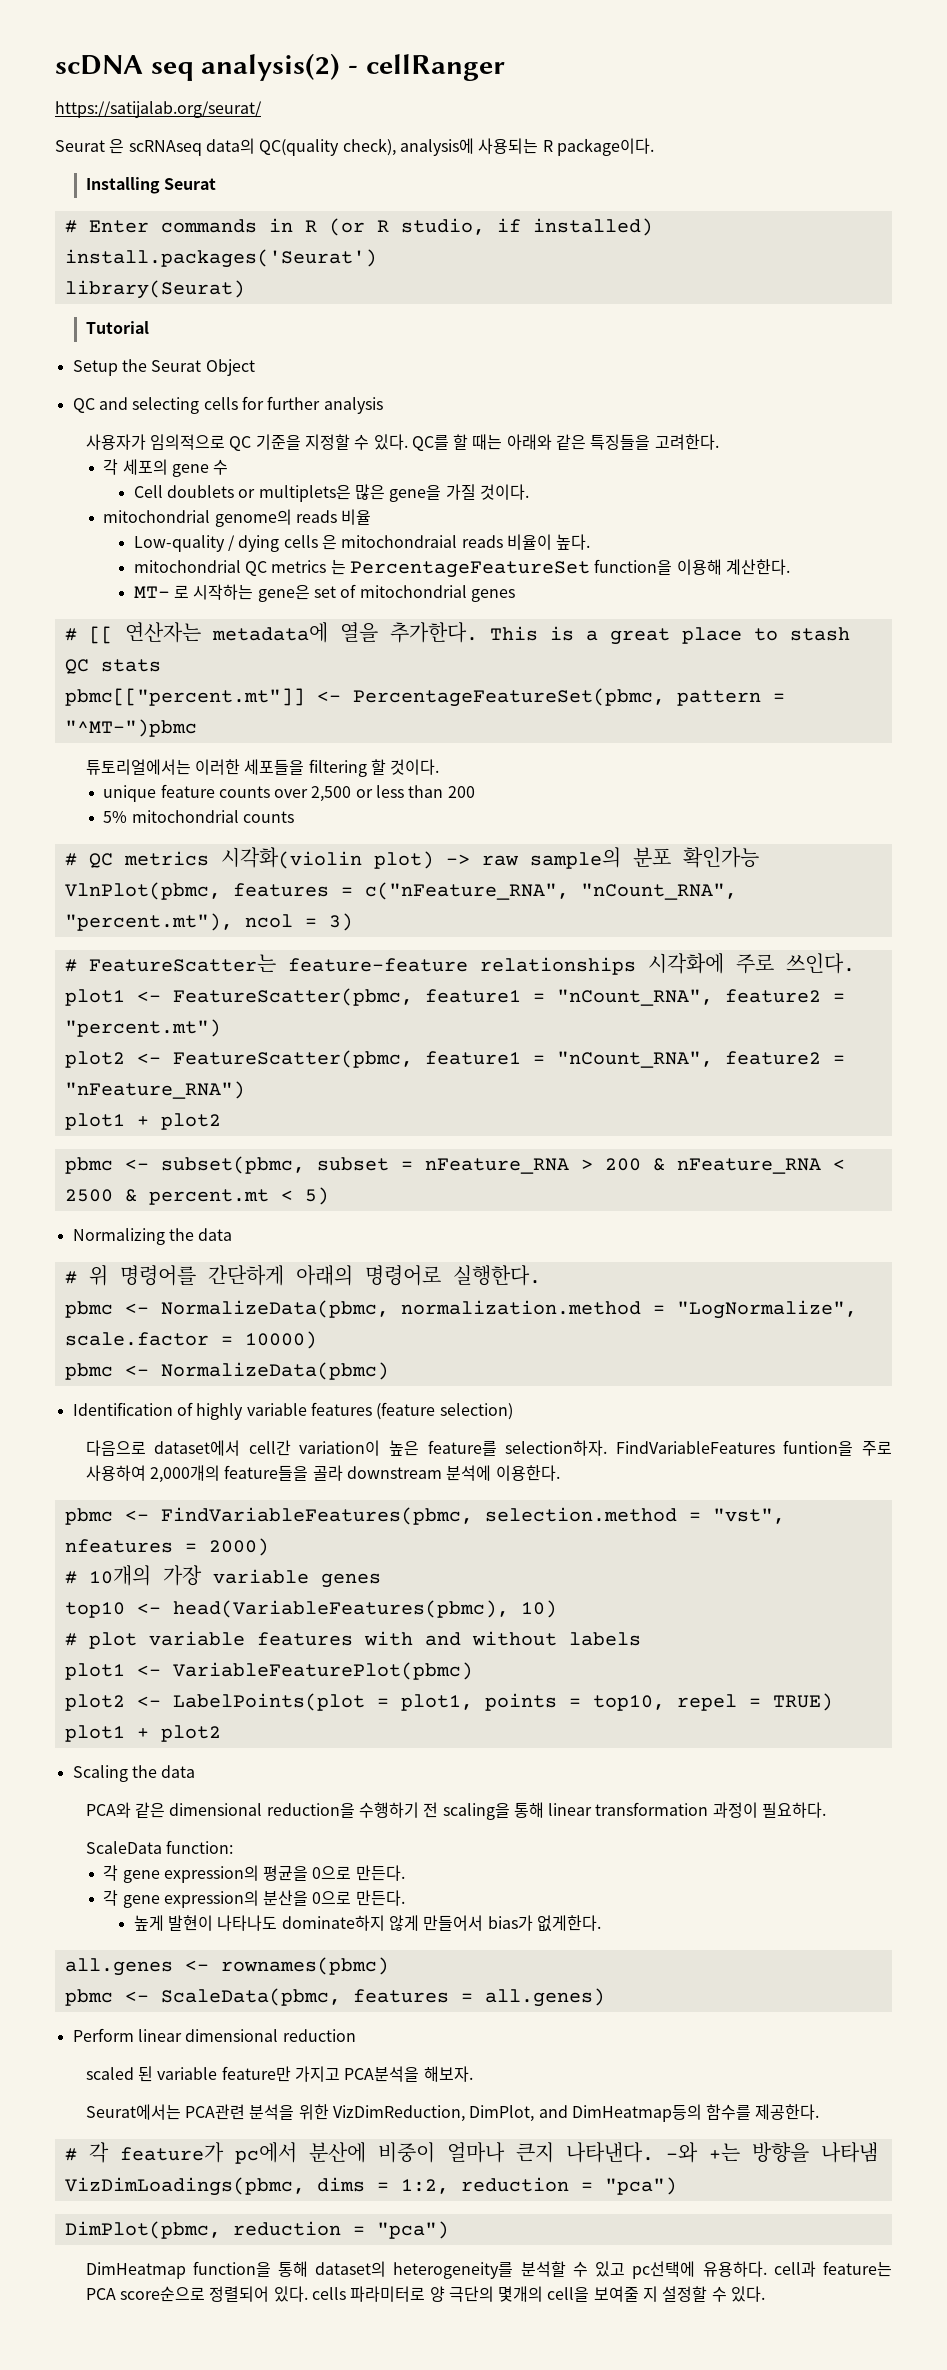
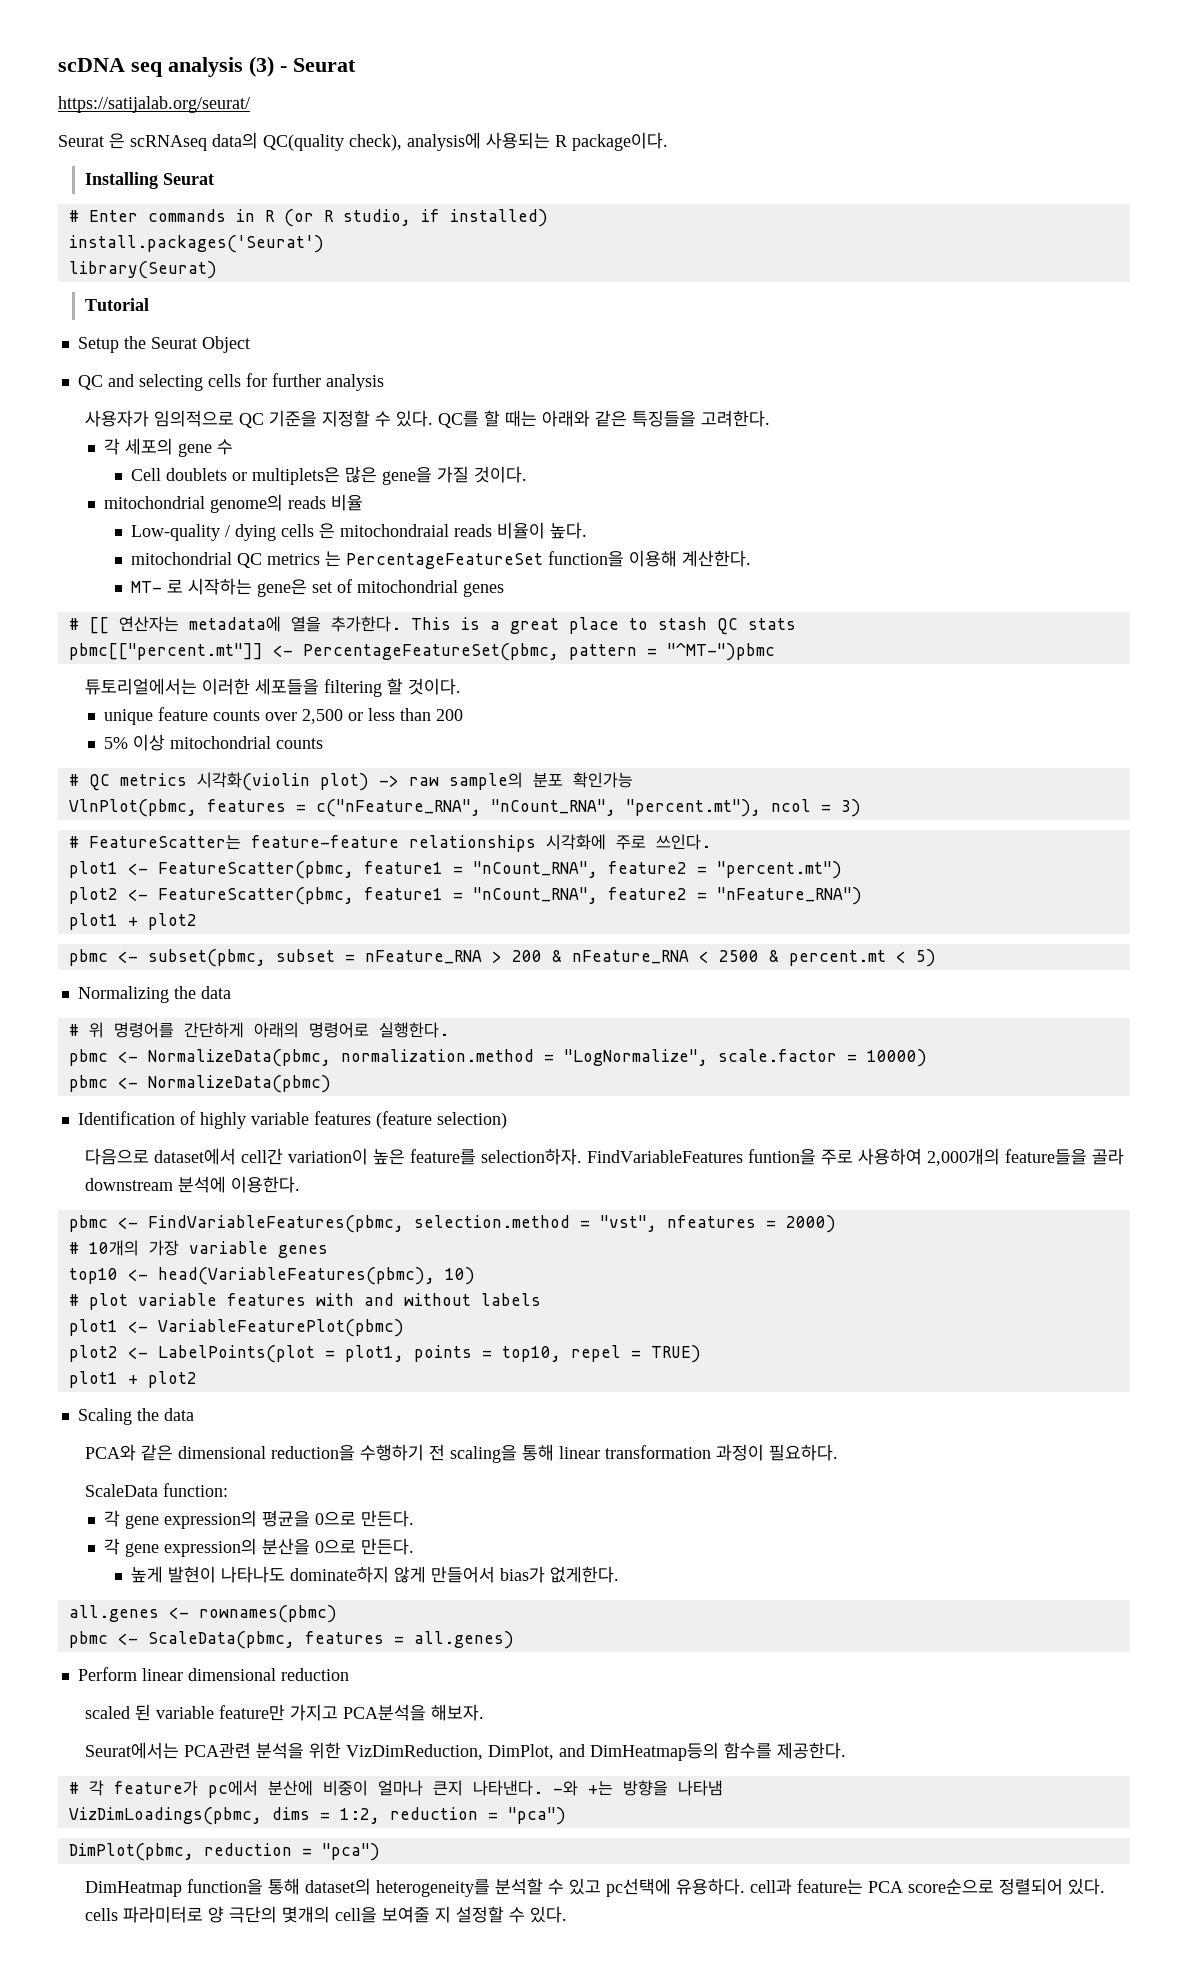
- scDNA seq analysis(2) - cellRanger
+ scDNA seq analysis (3) - Seurat
- 5% mitochondrial counts
+ 5% 이상 mitochondrial counts

